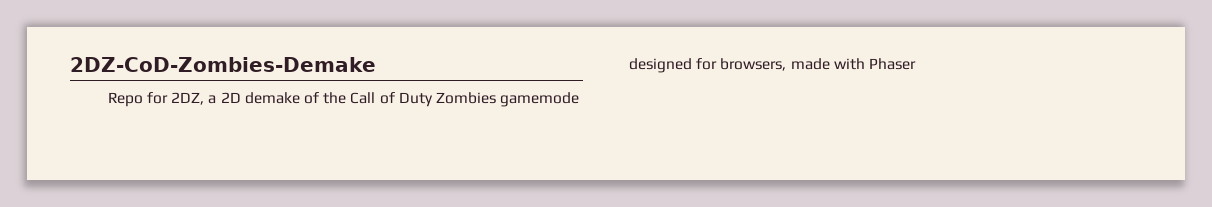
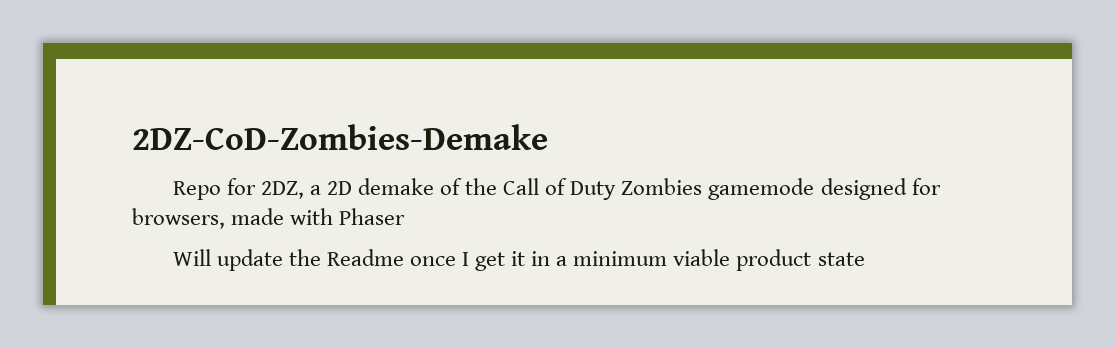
+ Will update the Readme once I get it in a minimum viable product state

